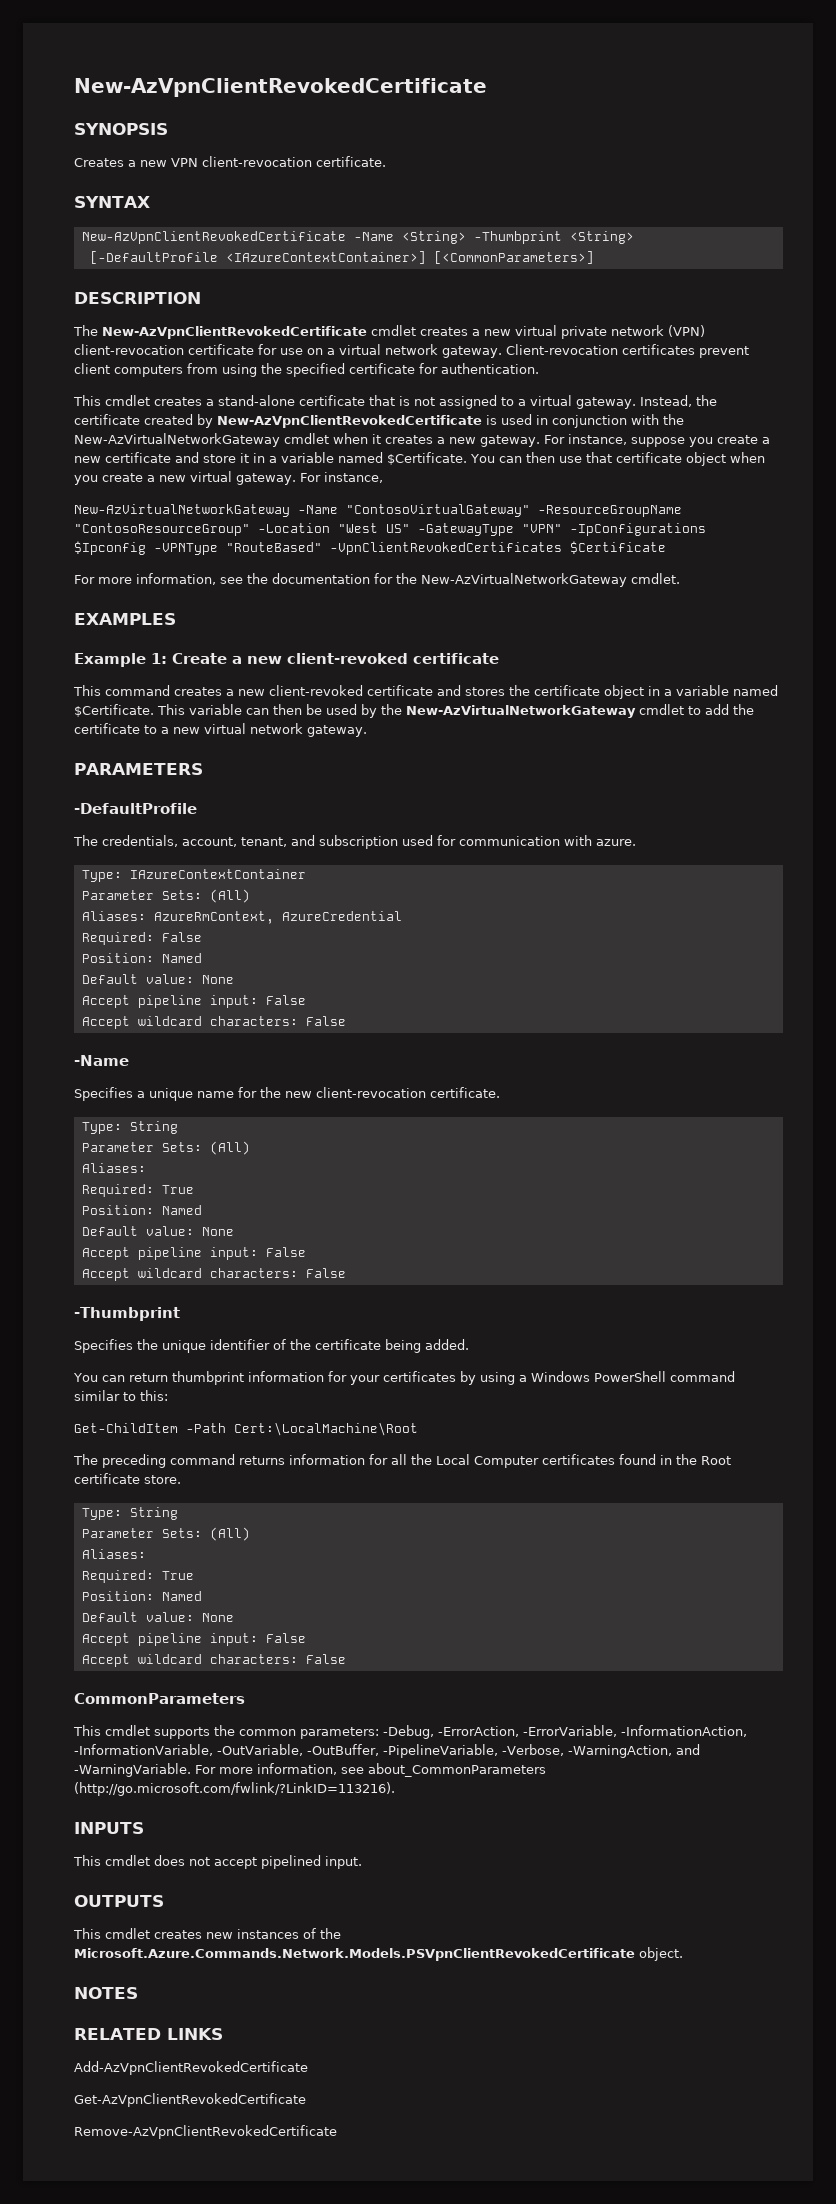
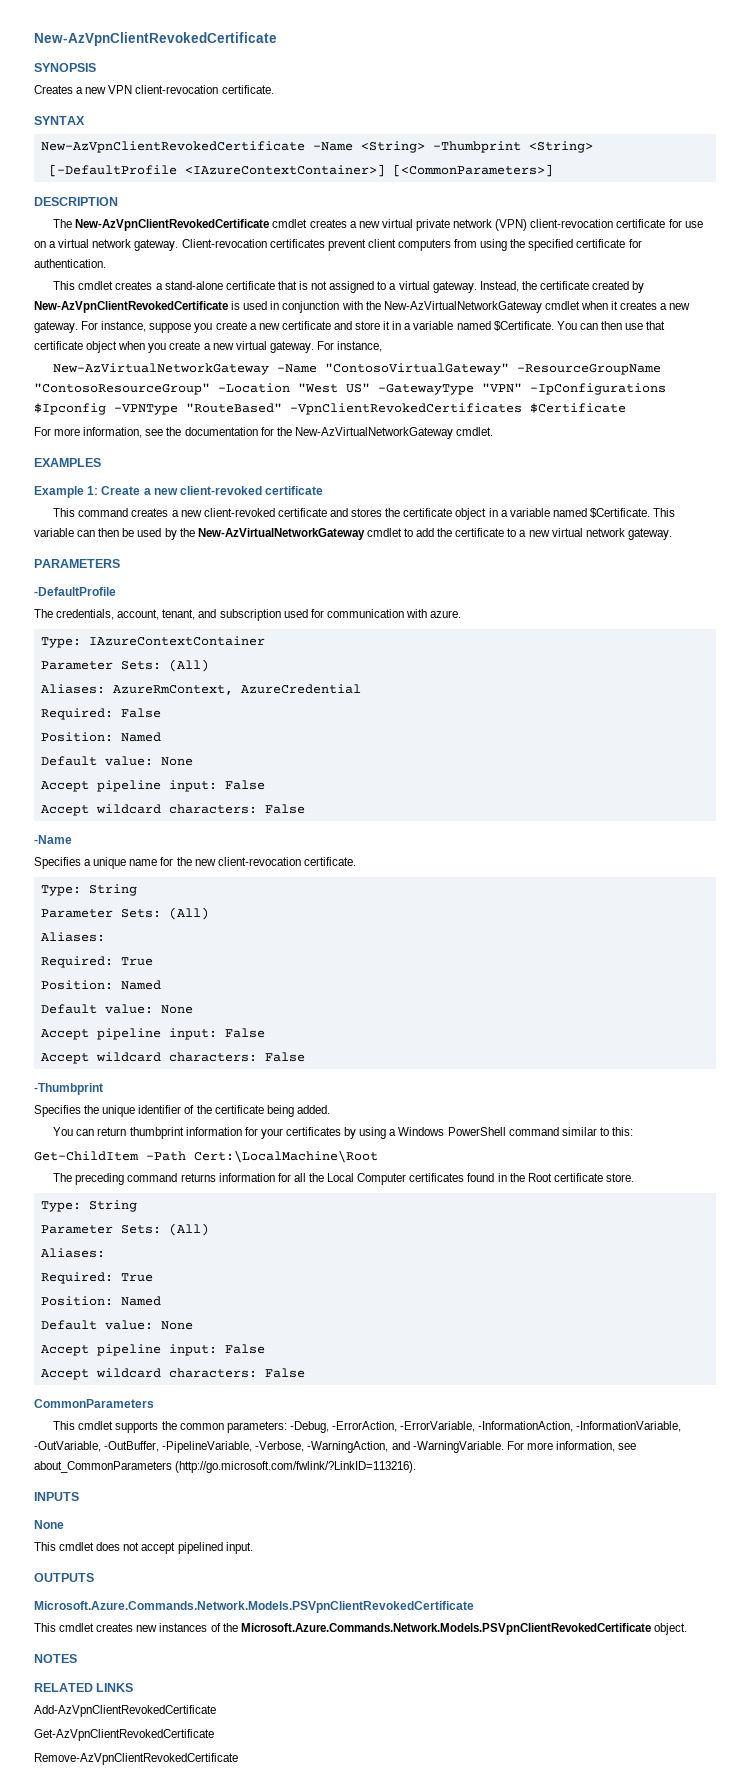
  INPUTS
+ None
  OUTPUTS
+ Microsoft.Azure.Commands.Network.Models.PSVpnClientRevokedCertificate

